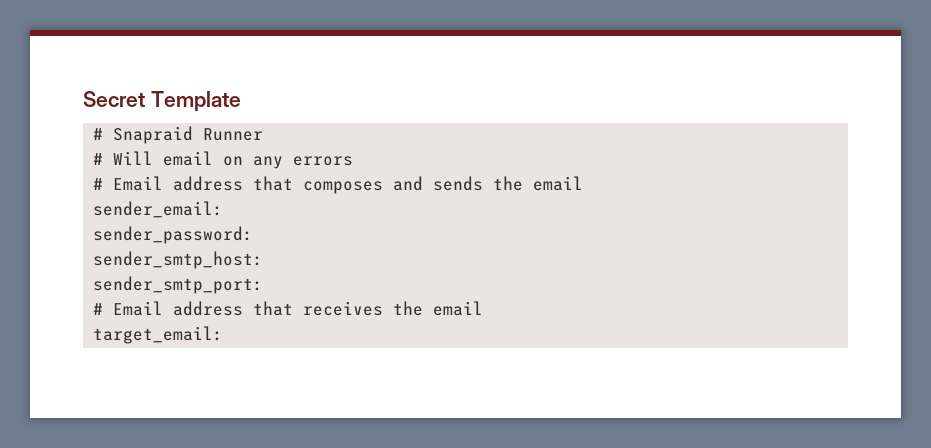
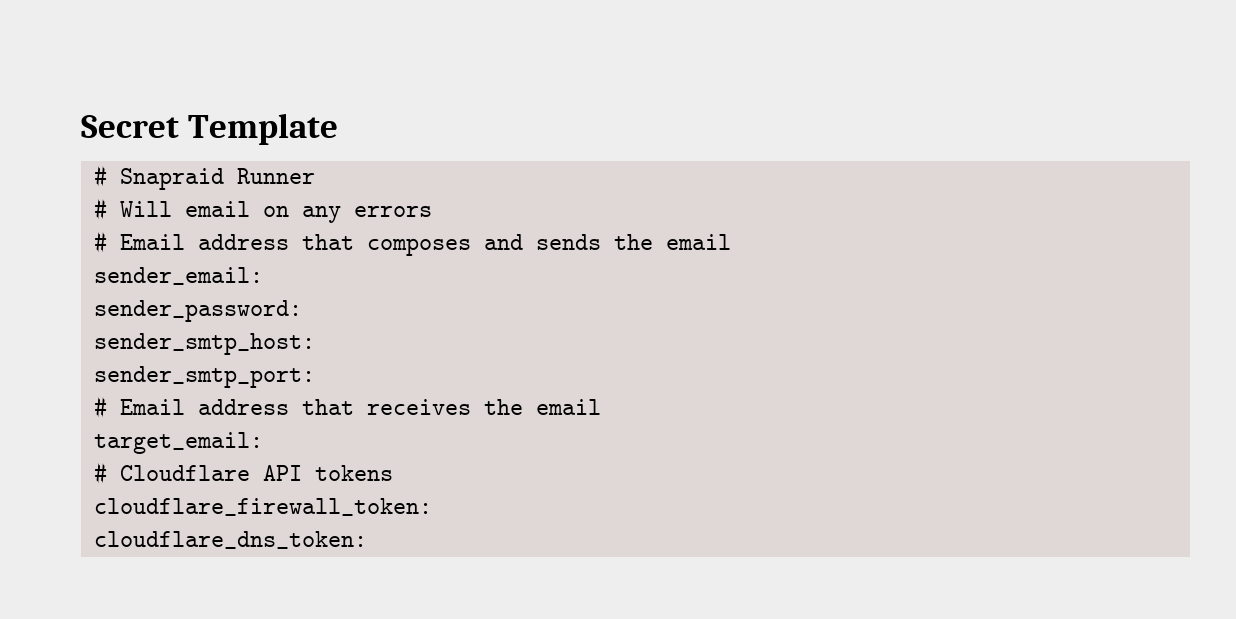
+ # Cloudflare API tokens
+ cloudflare_firewall_token:
+ cloudflare_dns_token:

